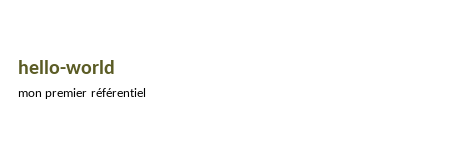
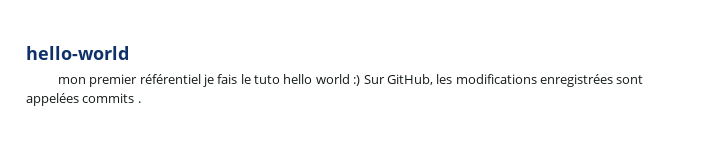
- mon premier référentiel
+ mon premier référentiel je fais le tuto hello world :) Sur GitHub, les modifications enregistrées sont appelées commits .

